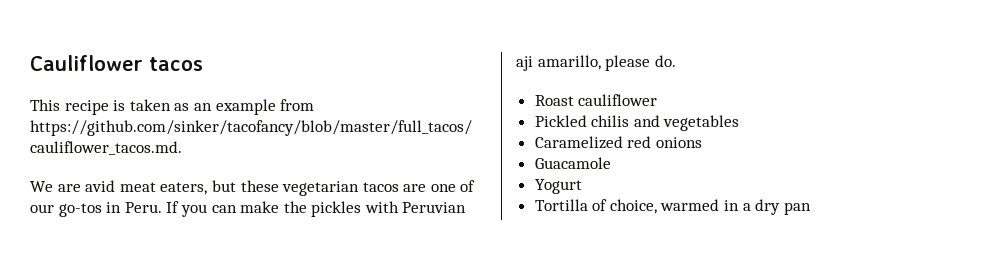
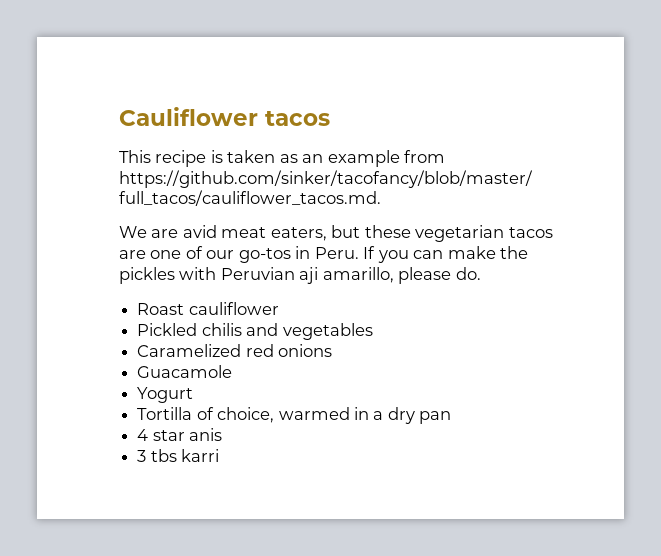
+ 4 star anis
+ 3 tbs karri

